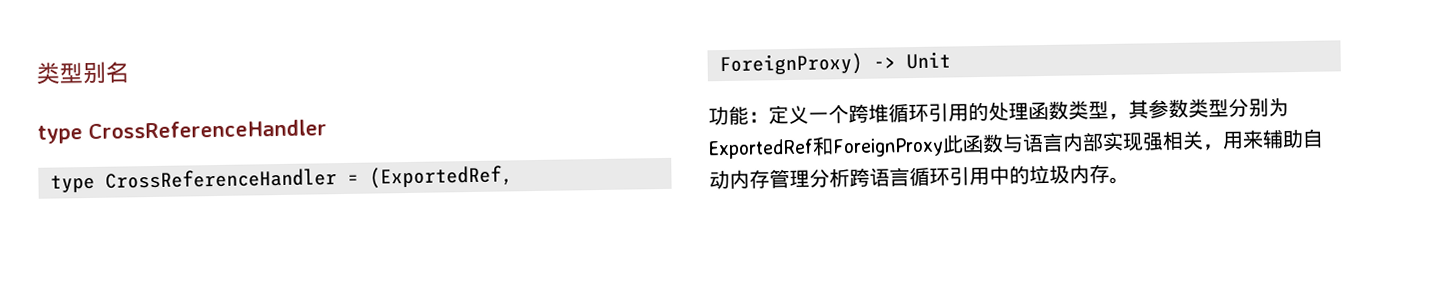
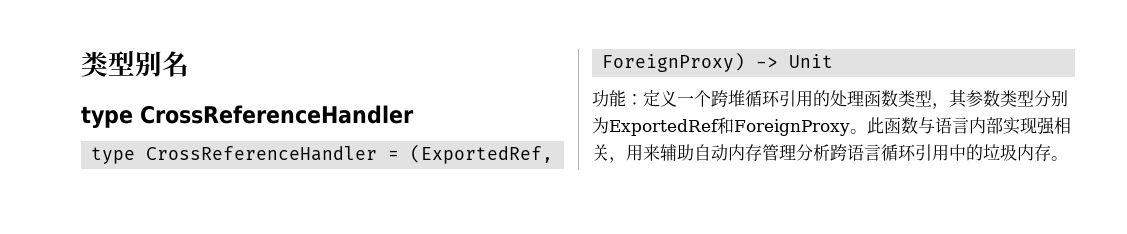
- 功能：定义一个跨堆循环引用的处理函数类型，其参数类型分别为ExportedRef和ForeignProxy此函数与语言内部实现强相关，用来辅助自动内存管理分析跨语言循环引用中的垃圾内存。
+ 功能：定义一个跨堆循环引用的处理函数类型，其参数类型分别为ExportedRef和ForeignProxy。此函数与语言内部实现强相关，用来辅助自动内存管理分析跨语言循环引用中的垃圾内存。

